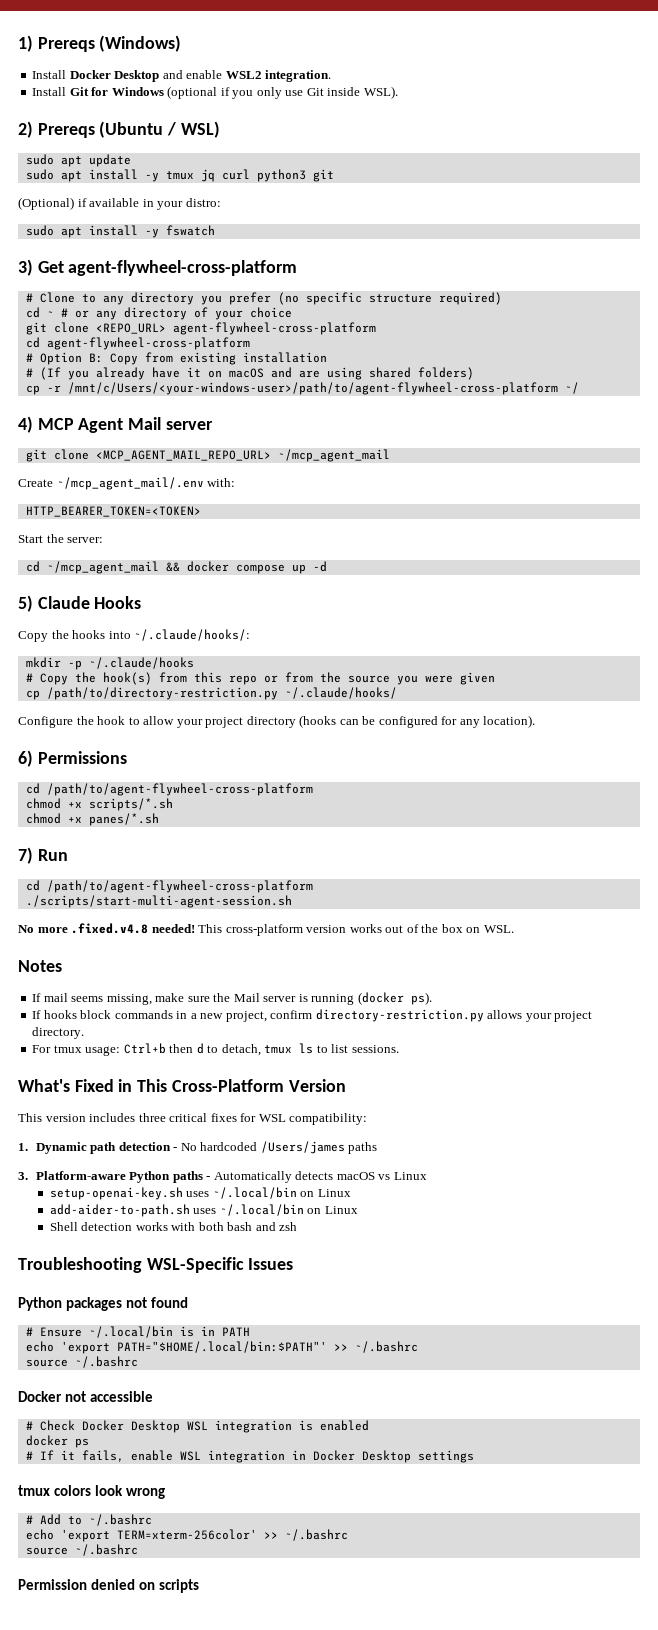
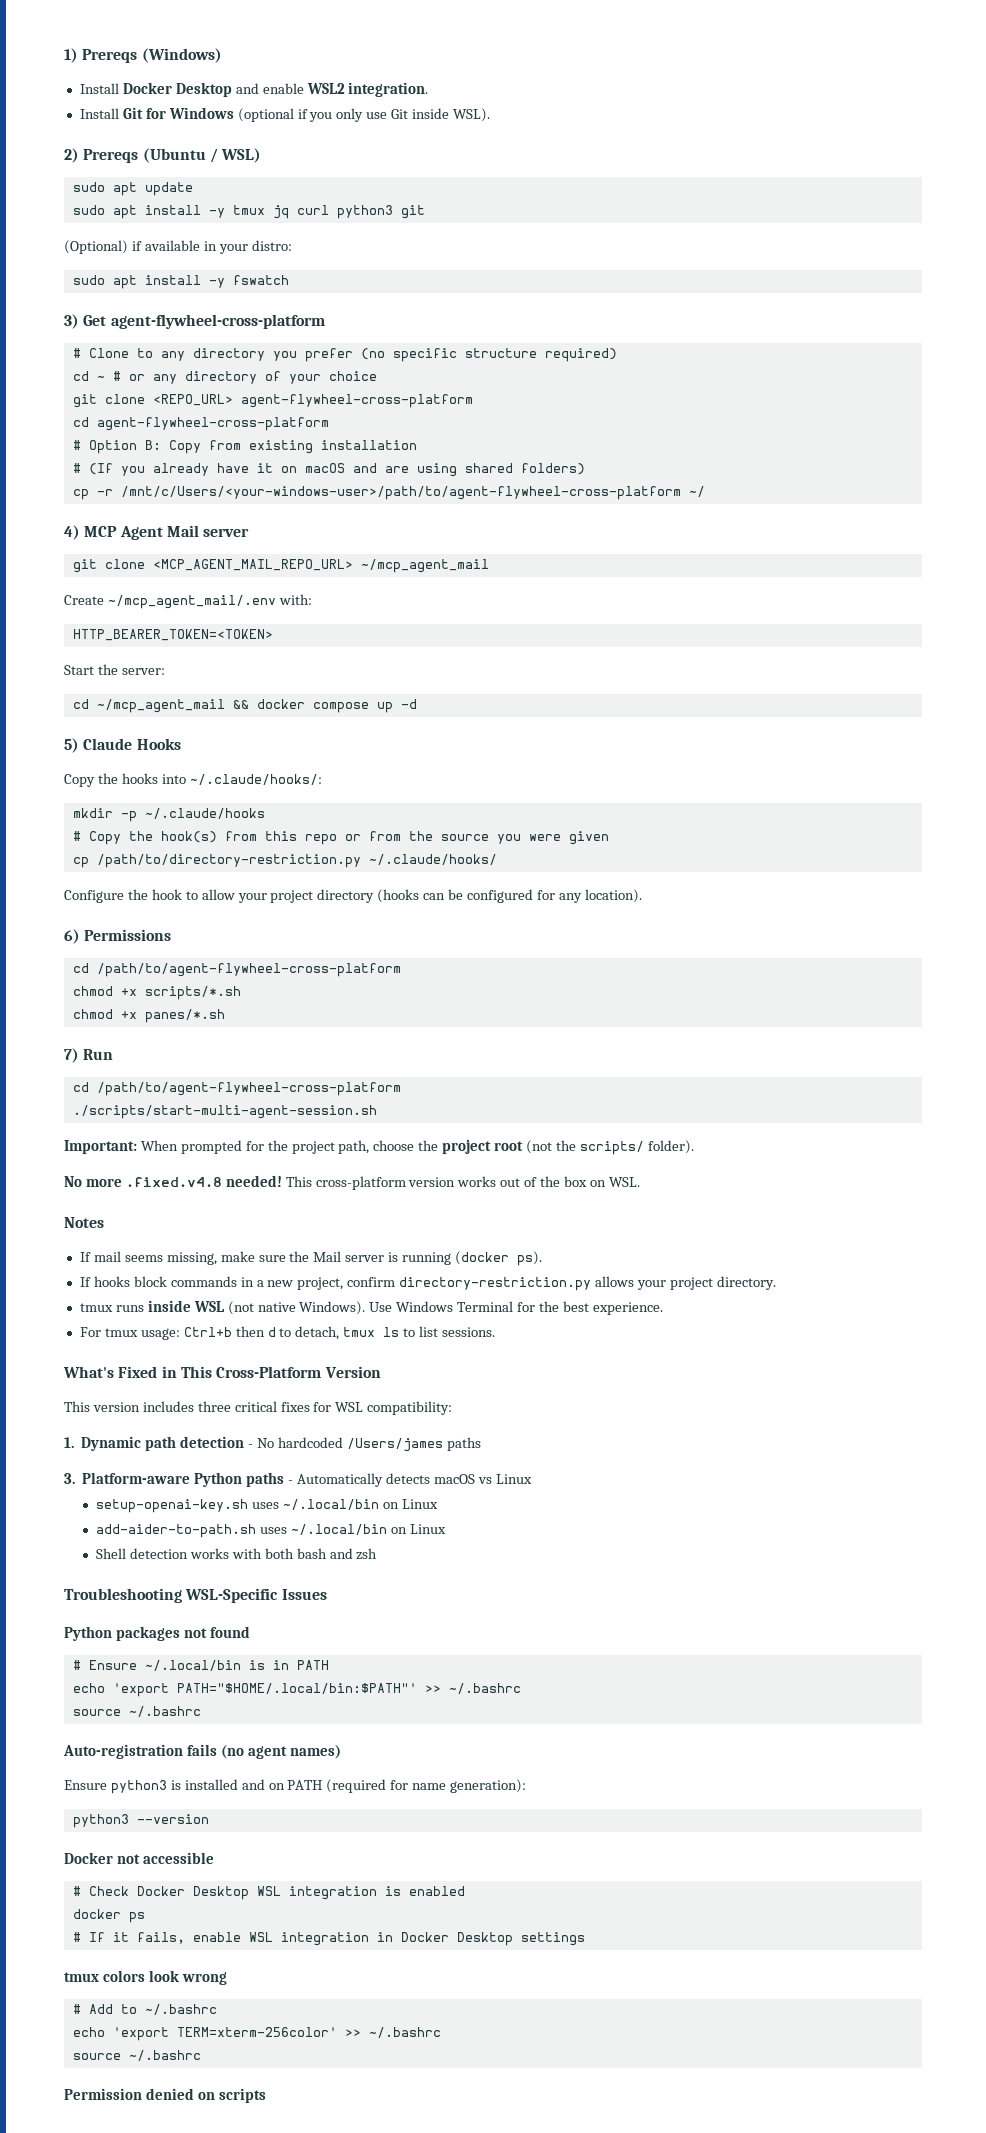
+ Important: When prompted for the project path, choose the project root (not the scripts/ folder).
+ tmux runs inside WSL (not native Windows). Use Windows Terminal for the best experience.
+ Auto-registration fails (no agent names)
+ Ensure python3 is installed and on PATH (required for name generation):
+ python3 --version

